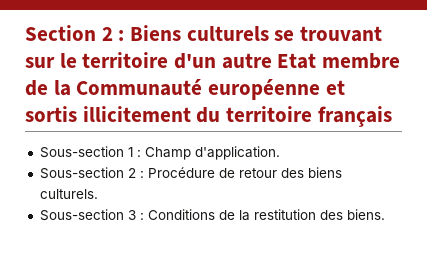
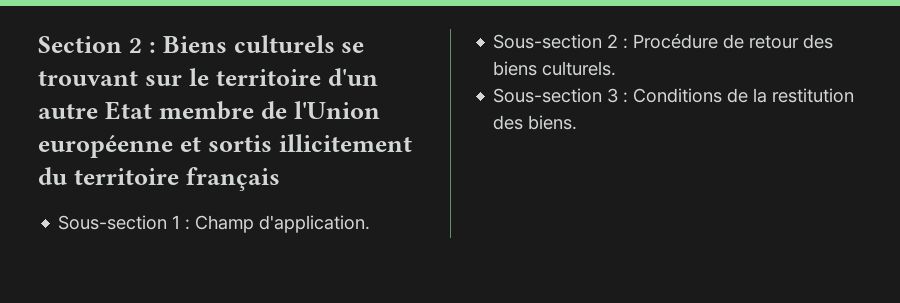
- Section 2 : Biens culturels se trouvant sur le territoire d'un autre Etat membre de la Communauté européenne et sortis illicitement du territoire français
+ Section 2 : Biens culturels se trouvant sur le territoire d'un autre Etat membre de l'Union européenne et sortis illicitement du territoire français

